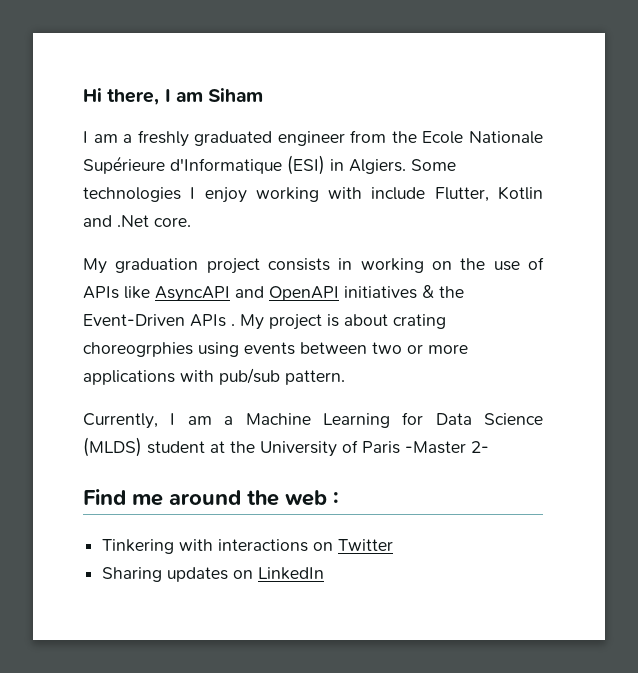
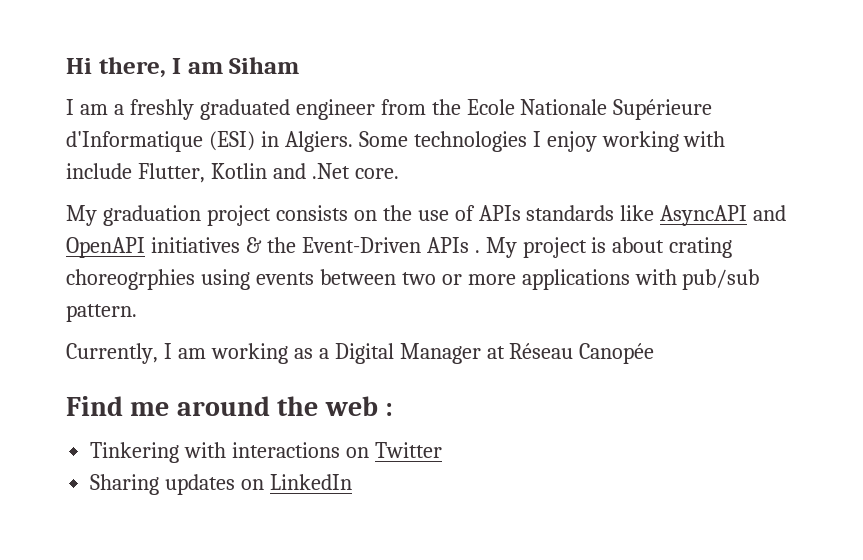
- My graduation project consists in working on the use of APIs like AsyncAPI and OpenAPI initiatives & the Event-Driven APIs .
+ My graduation project consists on the use of APIs standards like AsyncAPI and OpenAPI initiatives & the Event-Driven APIs .
- Currently, I am a Machine Learning for Data Science (MLDS) student at the University of Paris -Master 2-
+ Currently, I am working as a Digital Manager at Réseau Canopée

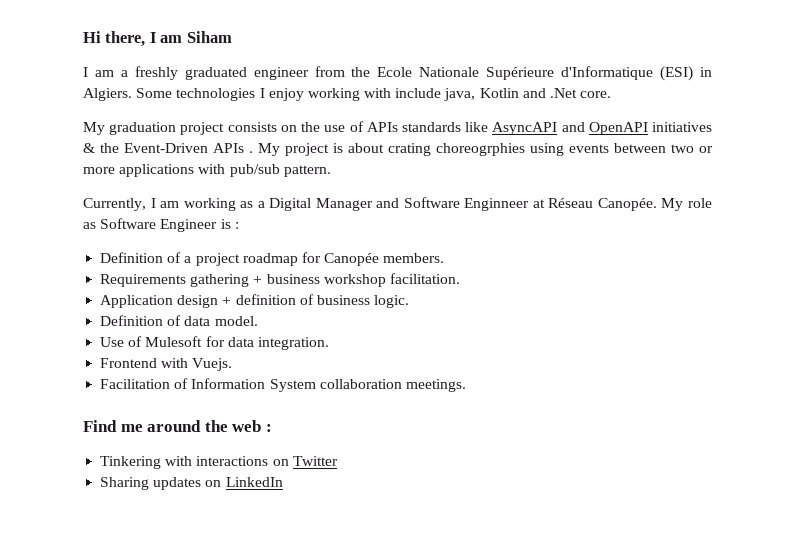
- Some technologies I enjoy working with include Flutter, Kotlin and .Net core.
+ Some technologies I enjoy working with include java, Kotlin and .Net core.
- Currently, I am working as a Digital Manager at Réseau Canopée
+ Currently, I am working as a Digital Manager and Software Enginneer at Réseau Canopée. My role as Software Engineer is :
+ Definition of a project roadmap for Canopée members.
+ Requirements gathering + business workshop facilitation.
+ Application design + definition of business logic.
+ Definition of data model.
+ Use of Mulesoft for data integration.
+ Frontend with Vuejs.
+ Facilitation of Information System collaboration meetings.

